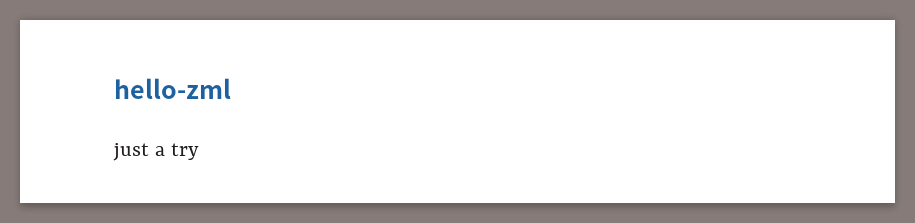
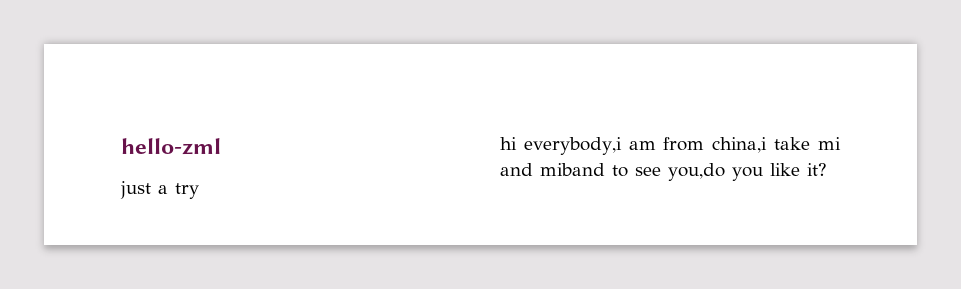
+ hi everybody,i am from china,i take mi and miband to see you,do you like it?

